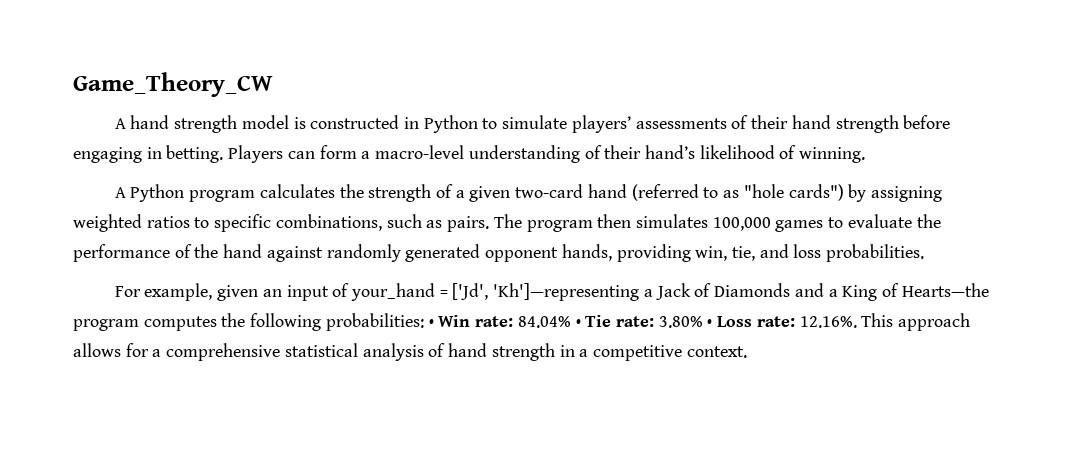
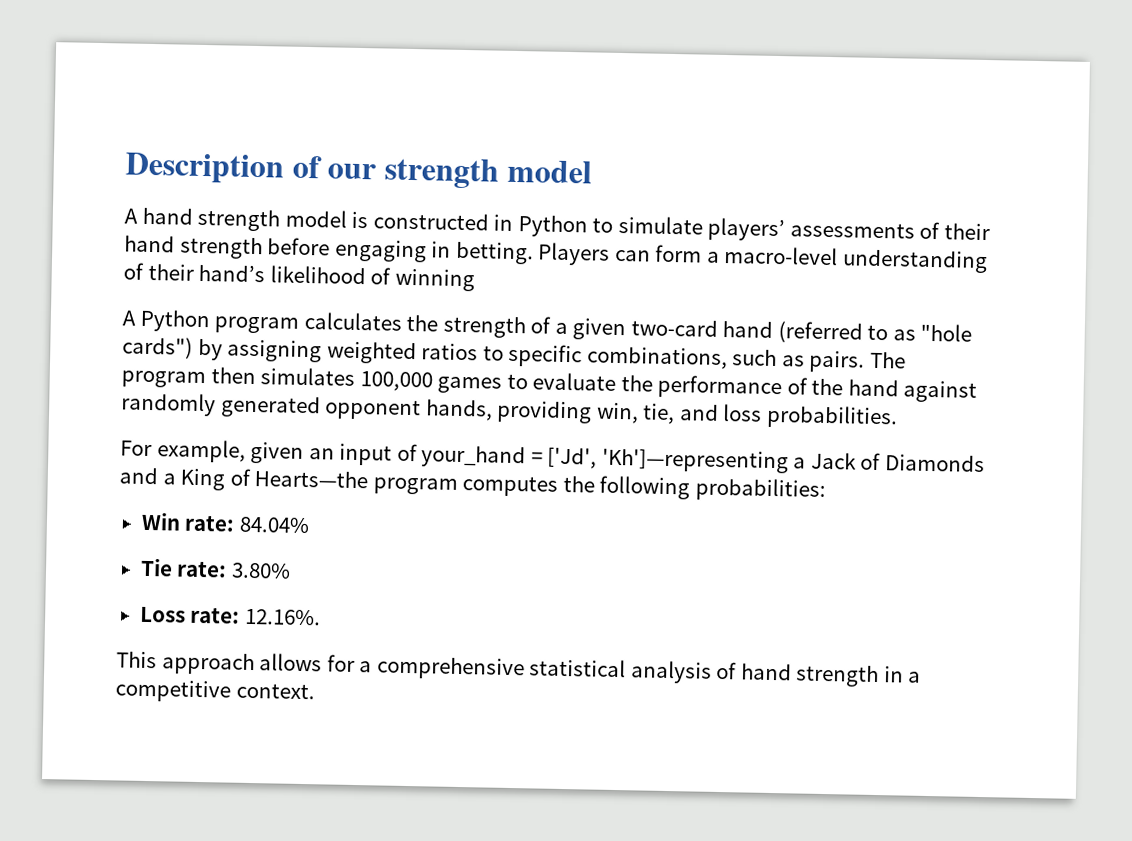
- Game_Theory_CW
+ Description of our strength model
- Players can form a macro-level understanding of their hand’s likelihood of winning.
+ Players can form a macro-level understanding of their hand’s likelihood of winning
- For example, given an input of your_hand = ['Jd', 'Kh']—representing a Jack of Diamonds and a King of Hearts—the program computes the following probabilities: • Win rate: 84.04% • Tie rate: 3.80% • Loss rate: 12.16%. This approach allows for a comprehensive statistical analysis of hand strength in a competitive context.
+ For example, given an input of your_hand = ['Jd', 'Kh']—representing a Jack of Diamonds and a King of Hearts—the program computes the following probabilities:
+ Win rate: 84.04%
+ Tie rate: 3.80%
+ Loss rate: 12.16%.
+ This approach allows for a comprehensive statistical analysis of hand strength in a competitive context.

